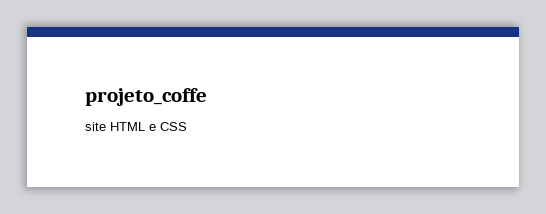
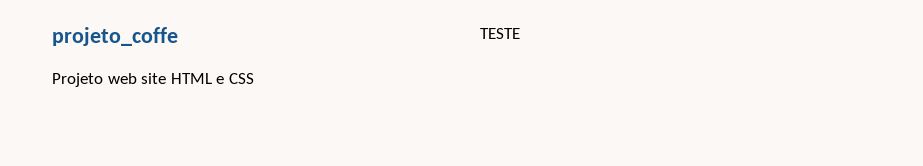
- site HTML e CSS
+ Projeto web site HTML e CSS
+ TESTE

